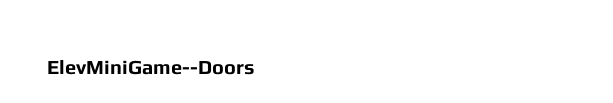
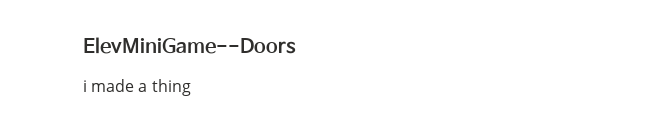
+ i made a thing

